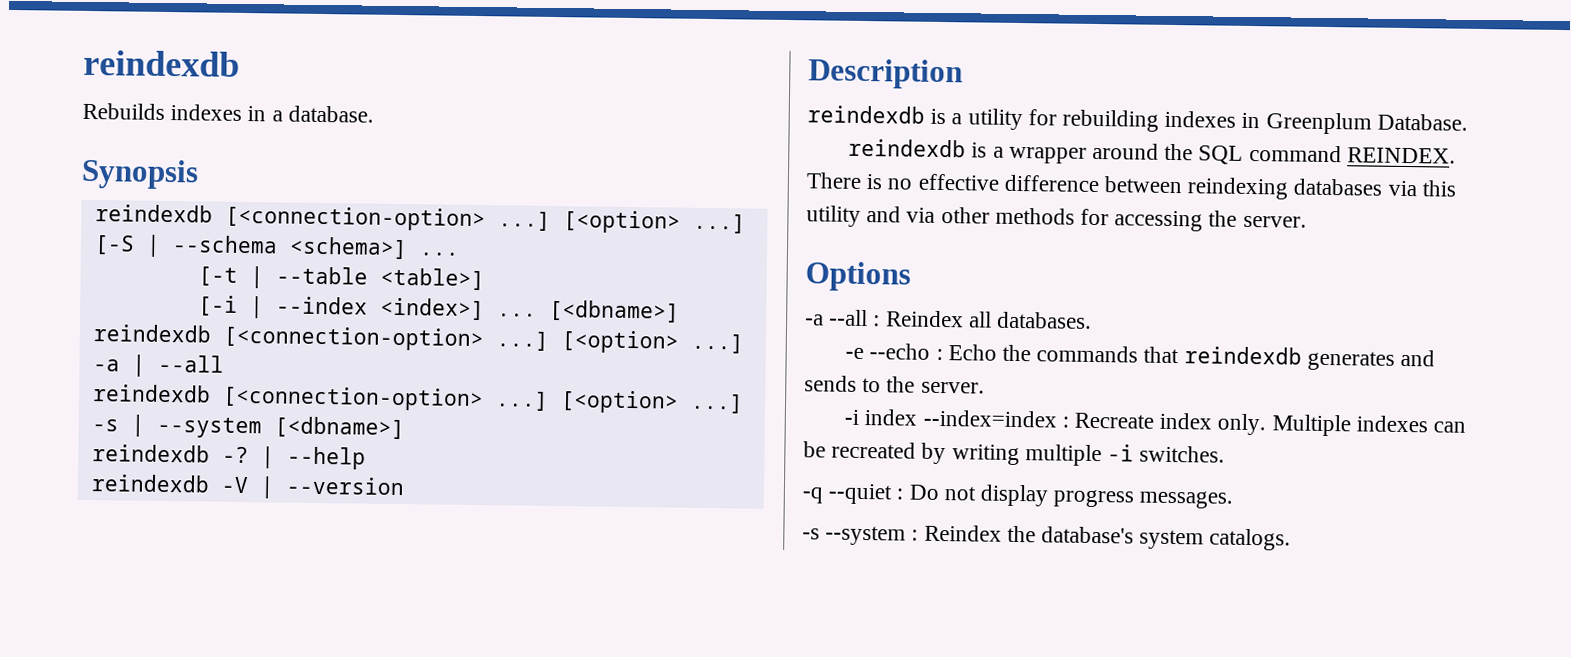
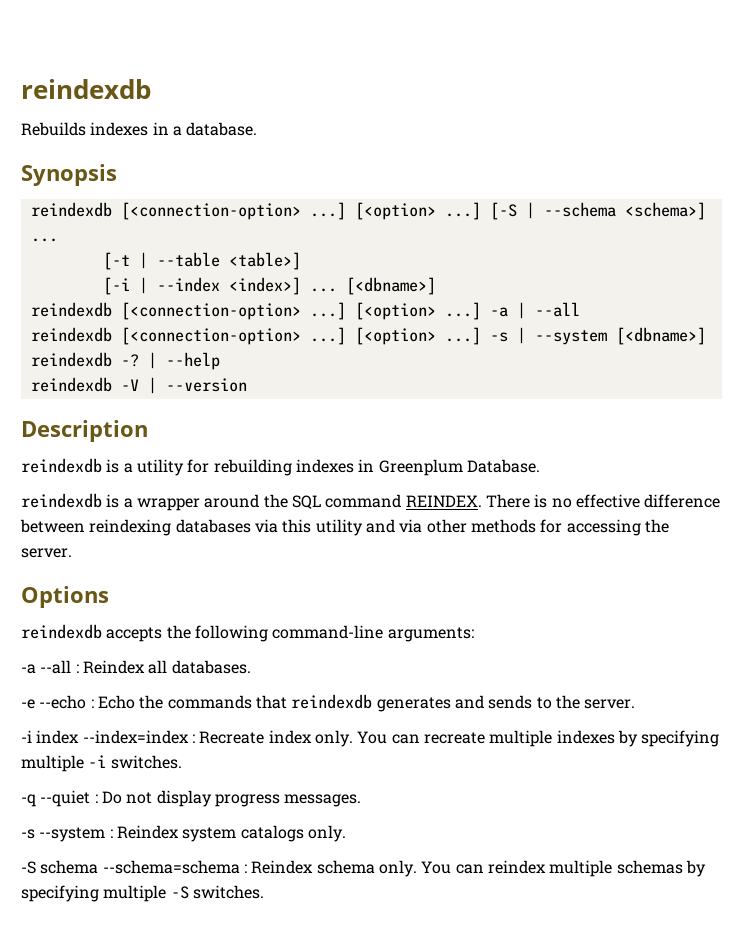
+ reindexdb accepts the following command-line arguments:
- Multiple indexes can be recreated by writing multiple -i switches.
+ You can recreate multiple indexes by specifying multiple -i switches.
- -s --system : Reindex the database's system catalogs.
+ -s --system : Reindex system catalogs only.
+ -S schema --schema=schema : Reindex schema only. You can reindex multiple schemas by specifying multiple -S switches.

